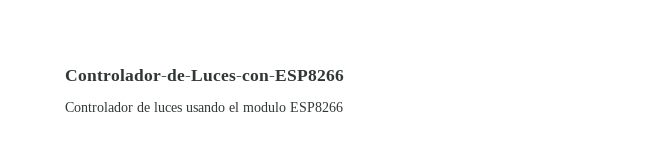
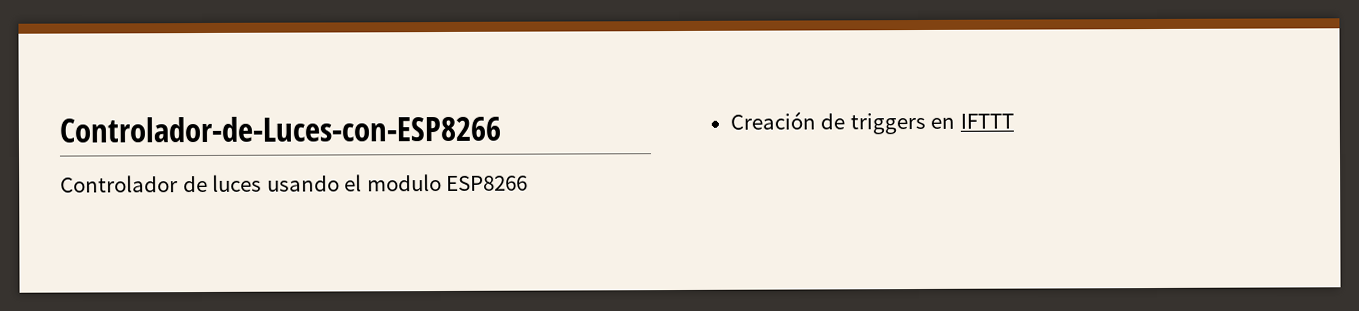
+ Creación de triggers en IFTTT

